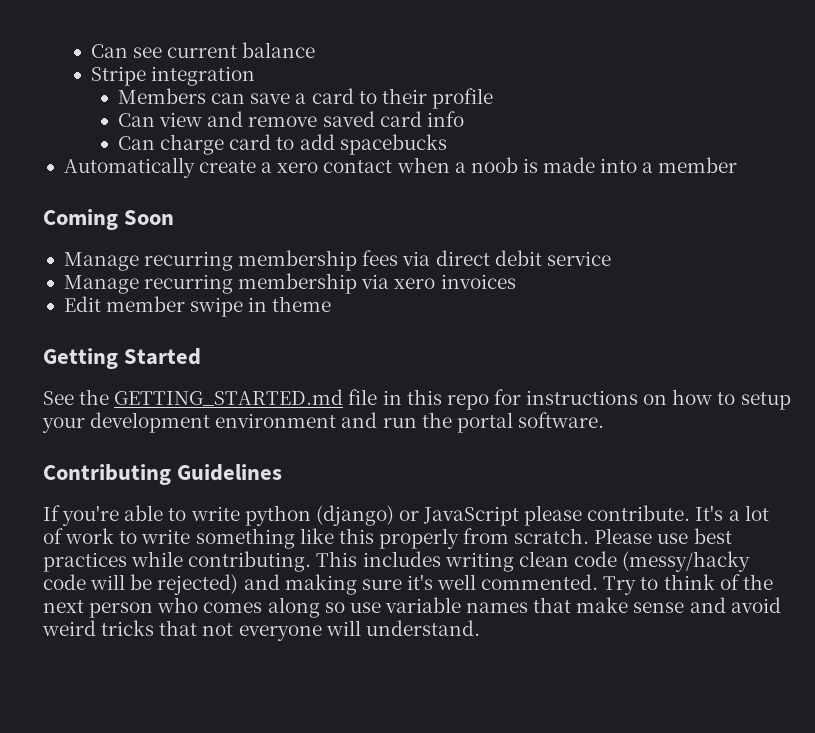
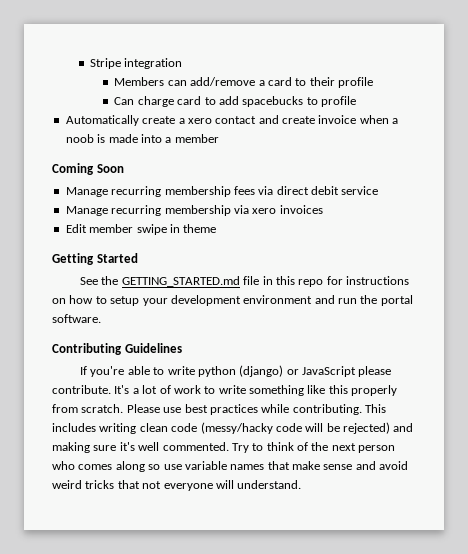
- Can see current balance
- Members can save a card to their profile
+ Members can add/remove a card to their profile
- Can view and remove saved card info
- Can charge card to add spacebucks
+ Can charge card to add spacebucks to profile
- Automatically create a xero contact when a noob is made into a member
+ Automatically create a xero contact and create invoice when a noob is made into a member

